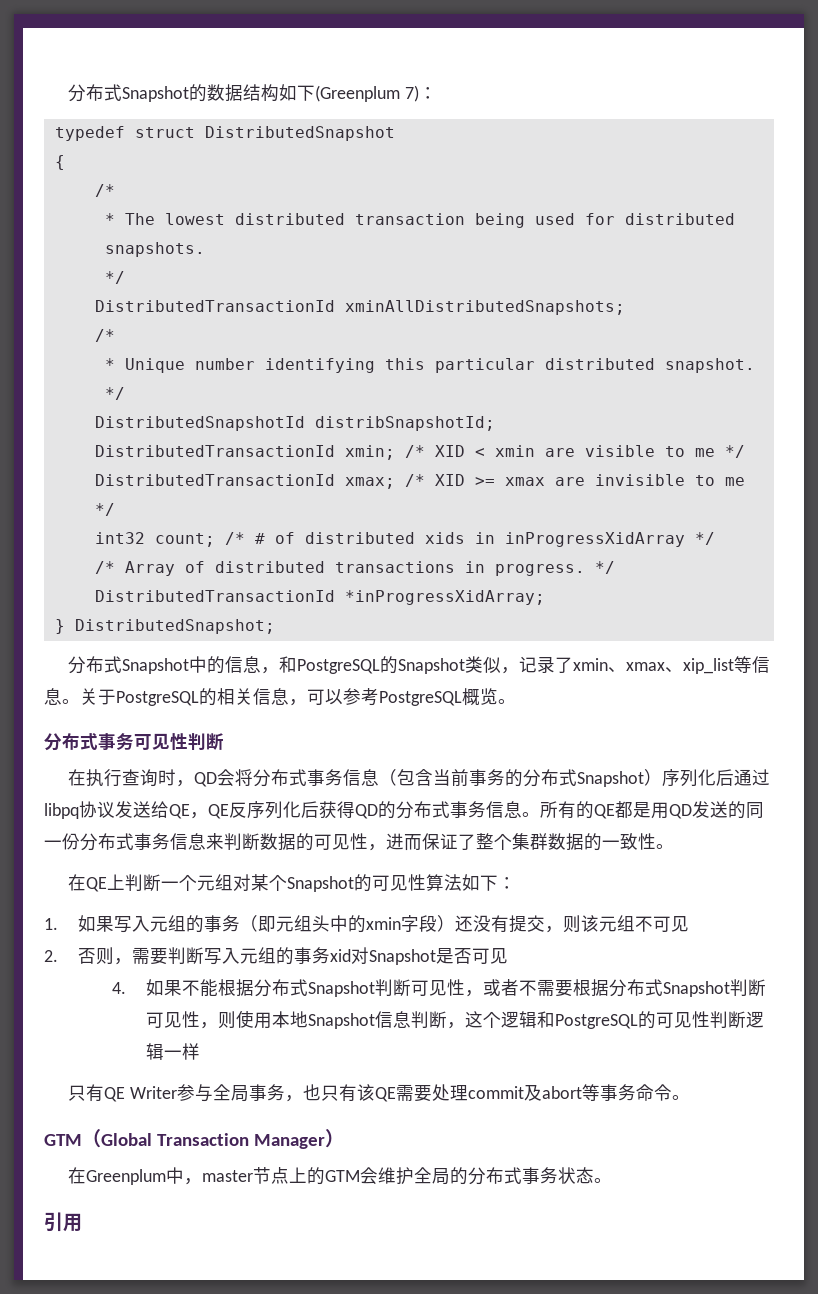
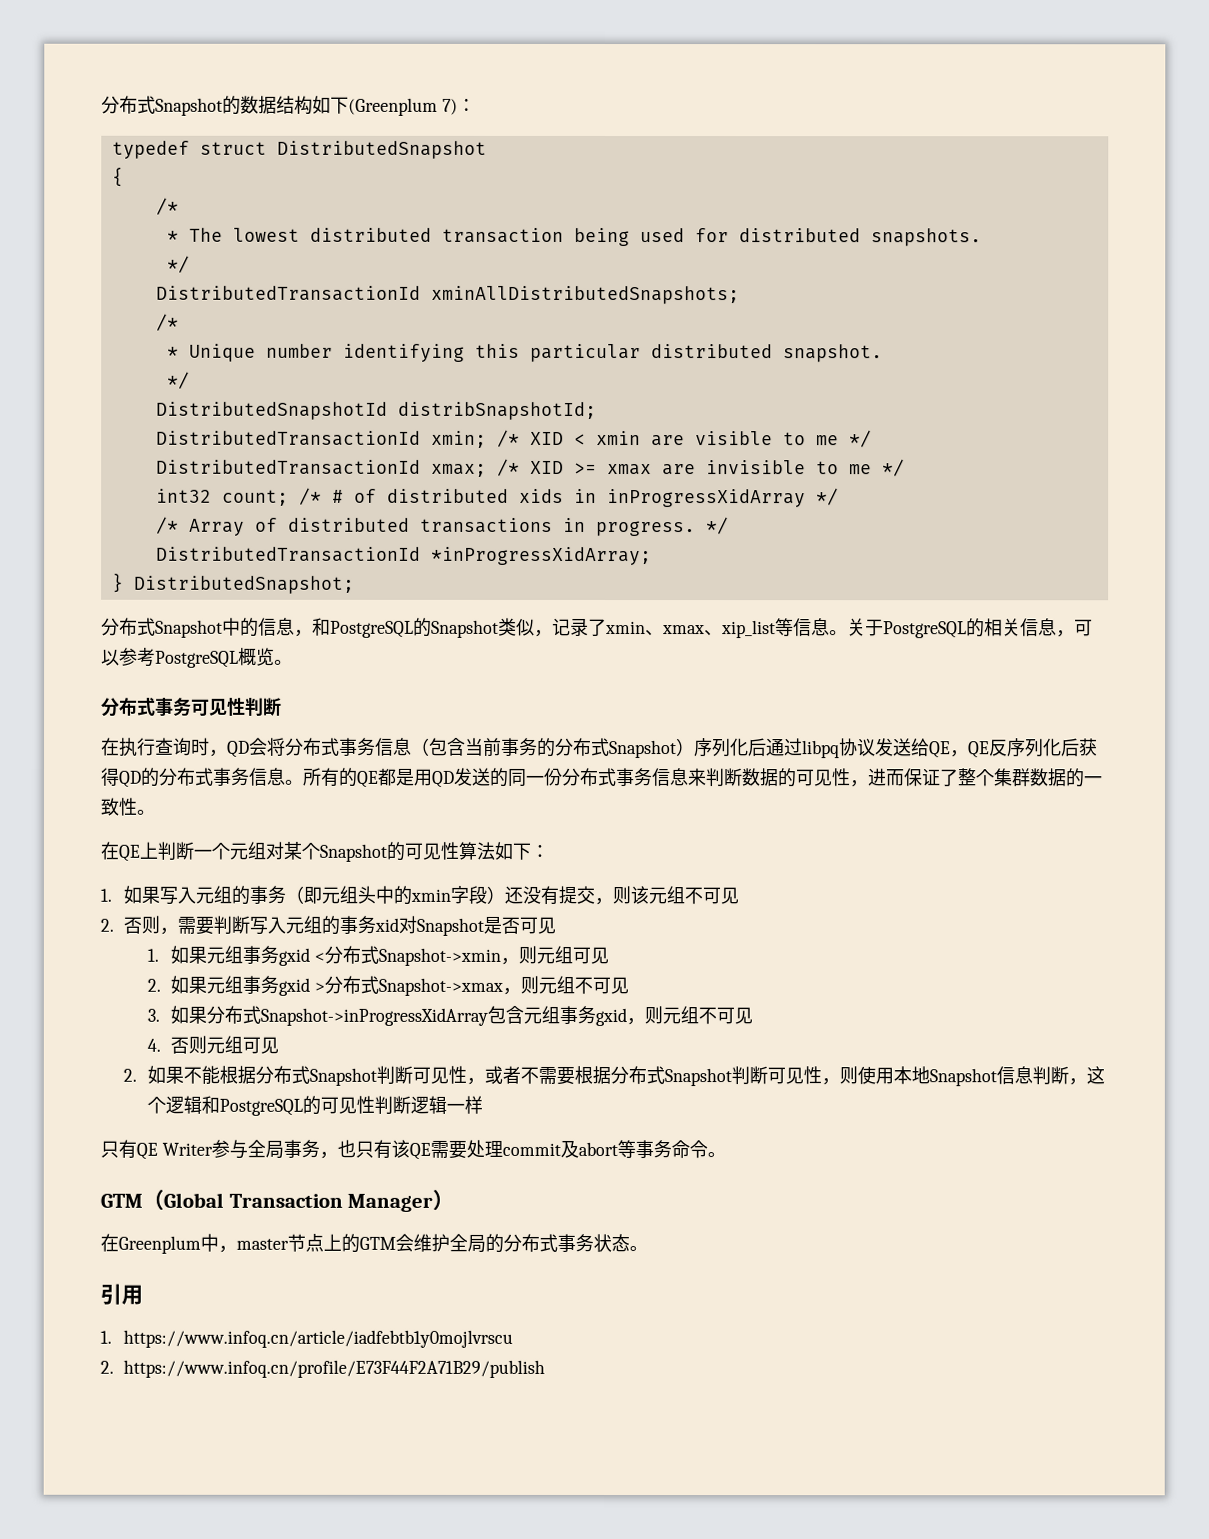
- 4.如果不能根据分布式Snapshot判断可见性，或者不需要根据分布式Snapshot判断可见性，则使用本地Snapshot信息判断，这个逻辑和PostgreSQL的可见性判断逻辑一样
+ 1.如果元组事务gxid <分布式Snapshot->xmin，则元组可见
+ 2.如果元组事务gxid >分布式Snapshot->xmax，则元组不可见
+ 3.如果分布式Snapshot->inProgressXidArray包含元组事务gxid，则元组不可见
+ 4.否则元组可见
+ 2.如果不能根据分布式Snapshot判断可见性，或者不需要根据分布式Snapshot判断可见性，则使用本地Snapshot信息判断，这个逻辑和PostgreSQL的可见性判断逻辑一样
+ 1. https://www.infoq.cn/article/iadfebtb1y0mojlvrscu
+ 2. https://www.infoq.cn/profile/E73F44F2A71B29/publish

